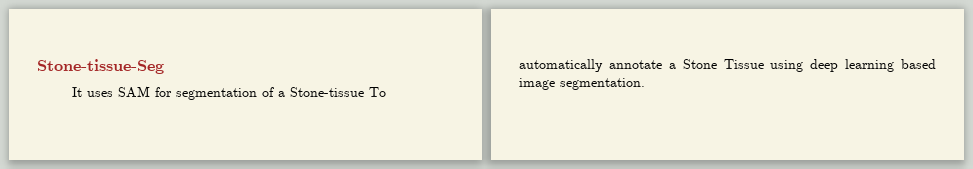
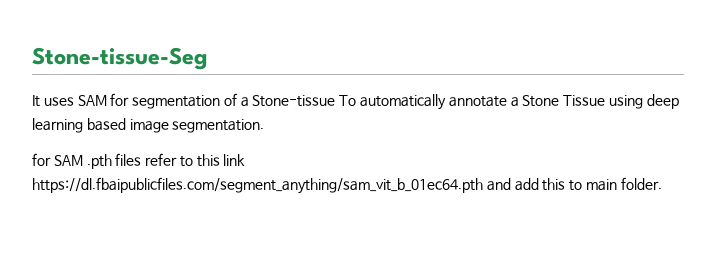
+ for SAM .pth files refer to this link https://dl.fbaipublicfiles.com/segment_anything/sam_vit_b_01ec64.pth and add this to main folder.

